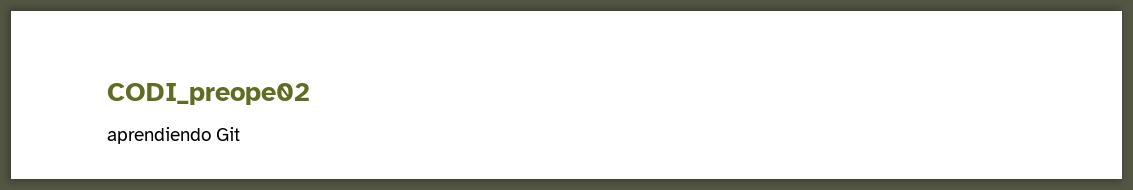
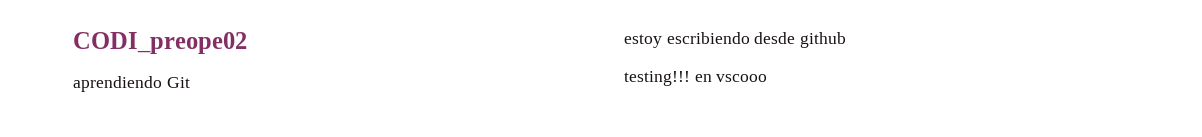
+ estoy escribiendo desde github
+ testing!!! en vscooo

